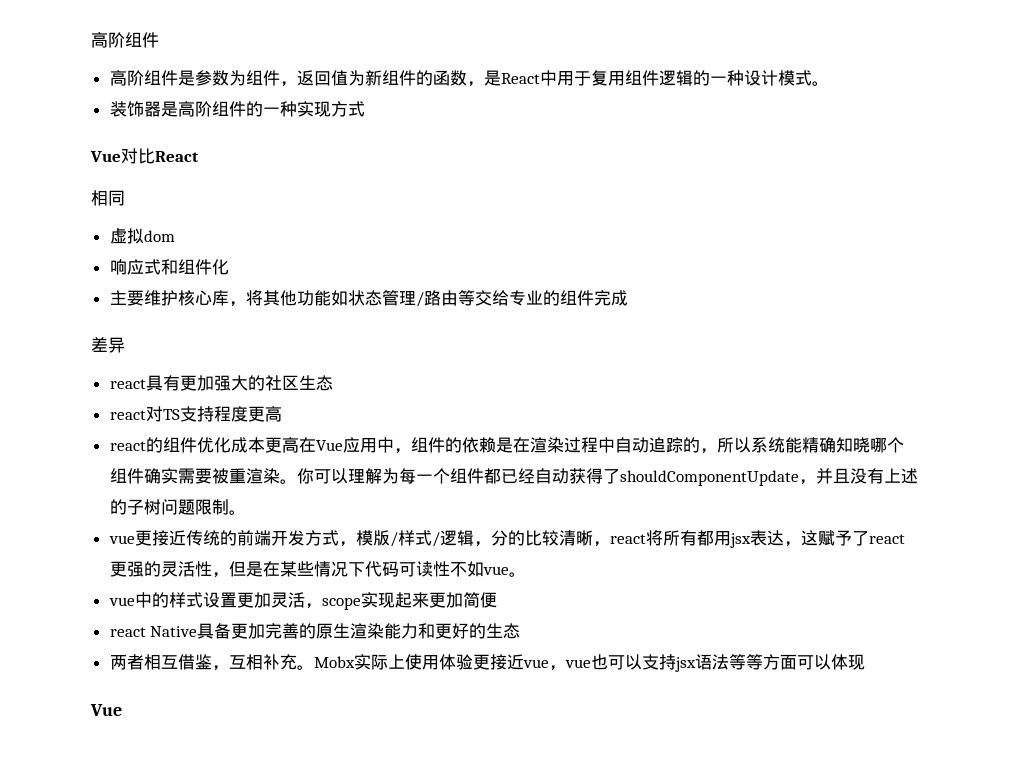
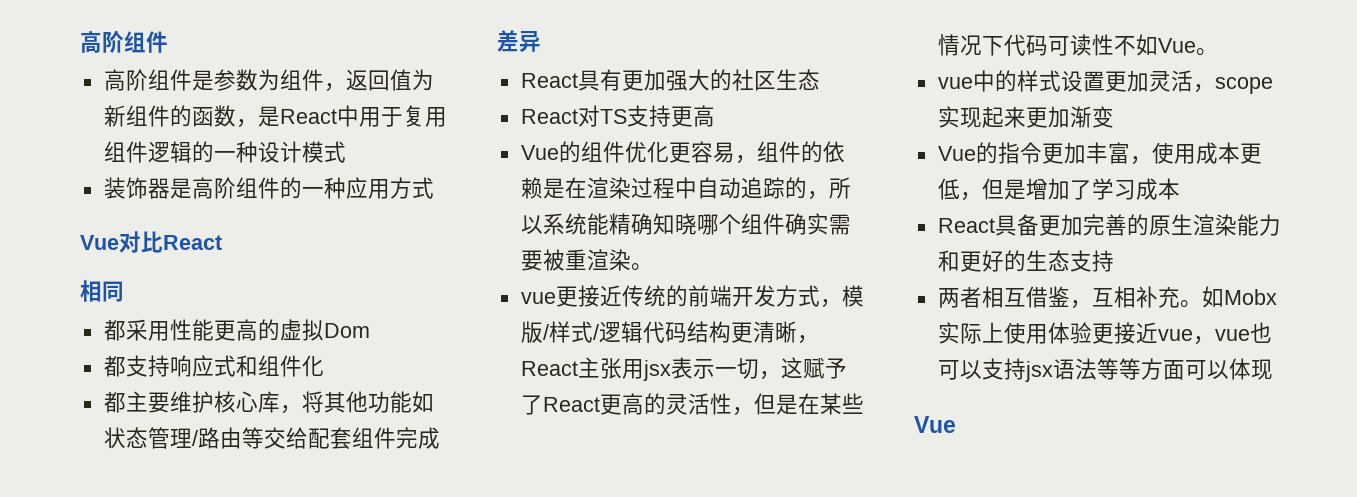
- 高阶组件是参数为组件，返回值为新组件的函数，是React中用于复用组件逻辑的一种设计模式。
+ 高阶组件是参数为组件，返回值为新组件的函数，是React中用于复用组件逻辑的一种设计模式
- 装饰器是高阶组件的一种实现方式
+ 装饰器是高阶组件的一种应用方式
- 虚拟dom
- 响应式和组件化
+ 都采用性能更高的虚拟Dom
+ 都支持响应式和组件化
- 主要维护核心库，将其他功能如状态管理/路由等交给专业的组件完成
+ 都主要维护核心库，将其他功能如状态管理/路由等交给配套组件完成
- react具有更加强大的社区生态
+ React具有更加强大的社区生态
- react对TS支持程度更高
+ React对TS支持更高
- react的组件优化成本更高在Vue应用中，组件的依赖是在渲染过程中自动追踪的，所以系统能精确知晓哪个组件确实需要被重渲染。你可以理解为每一个组件都已经自动获得了shouldComponentUpdate，并且没有上述的子树问题限制。
+ Vue的组件优化更容易，组件的依赖是在渲染过程中自动追踪的，所以系统能精确知晓哪个组件确实需要被重渲染。
- vue更接近传统的前端开发方式，模版/样式/逻辑，分的比较清晰，react将所有都用jsx表达，这赋予了react更强的灵活性，但是在某些情况下代码可读性不如vue。
+ vue更接近传统的前端开发方式，模版/样式/逻辑代码结构更清晰，React主张用jsx表示一切，这赋予了React更高的灵活性，但是在某些情况下代码可读性不如Vue。
- vue中的样式设置更加灵活，scope实现起来更加简便
- react Native具备更加完善的原生渲染能力和更好的生态
+ vue中的样式设置更加灵活，scope实现起来更加渐变
+ Vue的指令更加丰富，使用成本更低，但是增加了学习成本
+ React具备更加完善的原生渲染能力和更好的生态支持
- Mobx实际上使用体验更接近vue，vue也可以支持jsx语法等等方面可以体现
+ 如Mobx实际上使用体验更接近vue，vue也可以支持jsx语法等等方面可以体现

